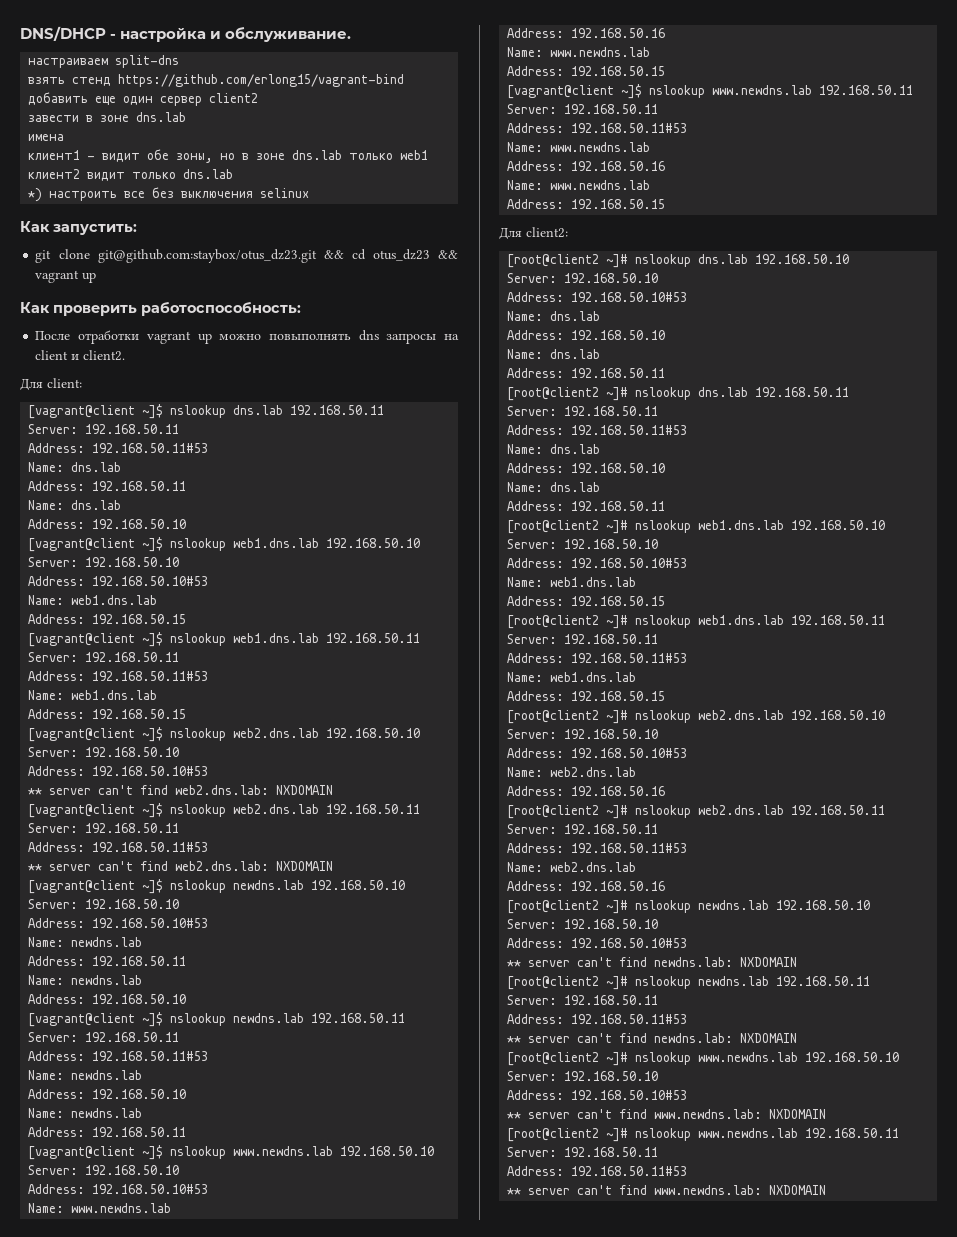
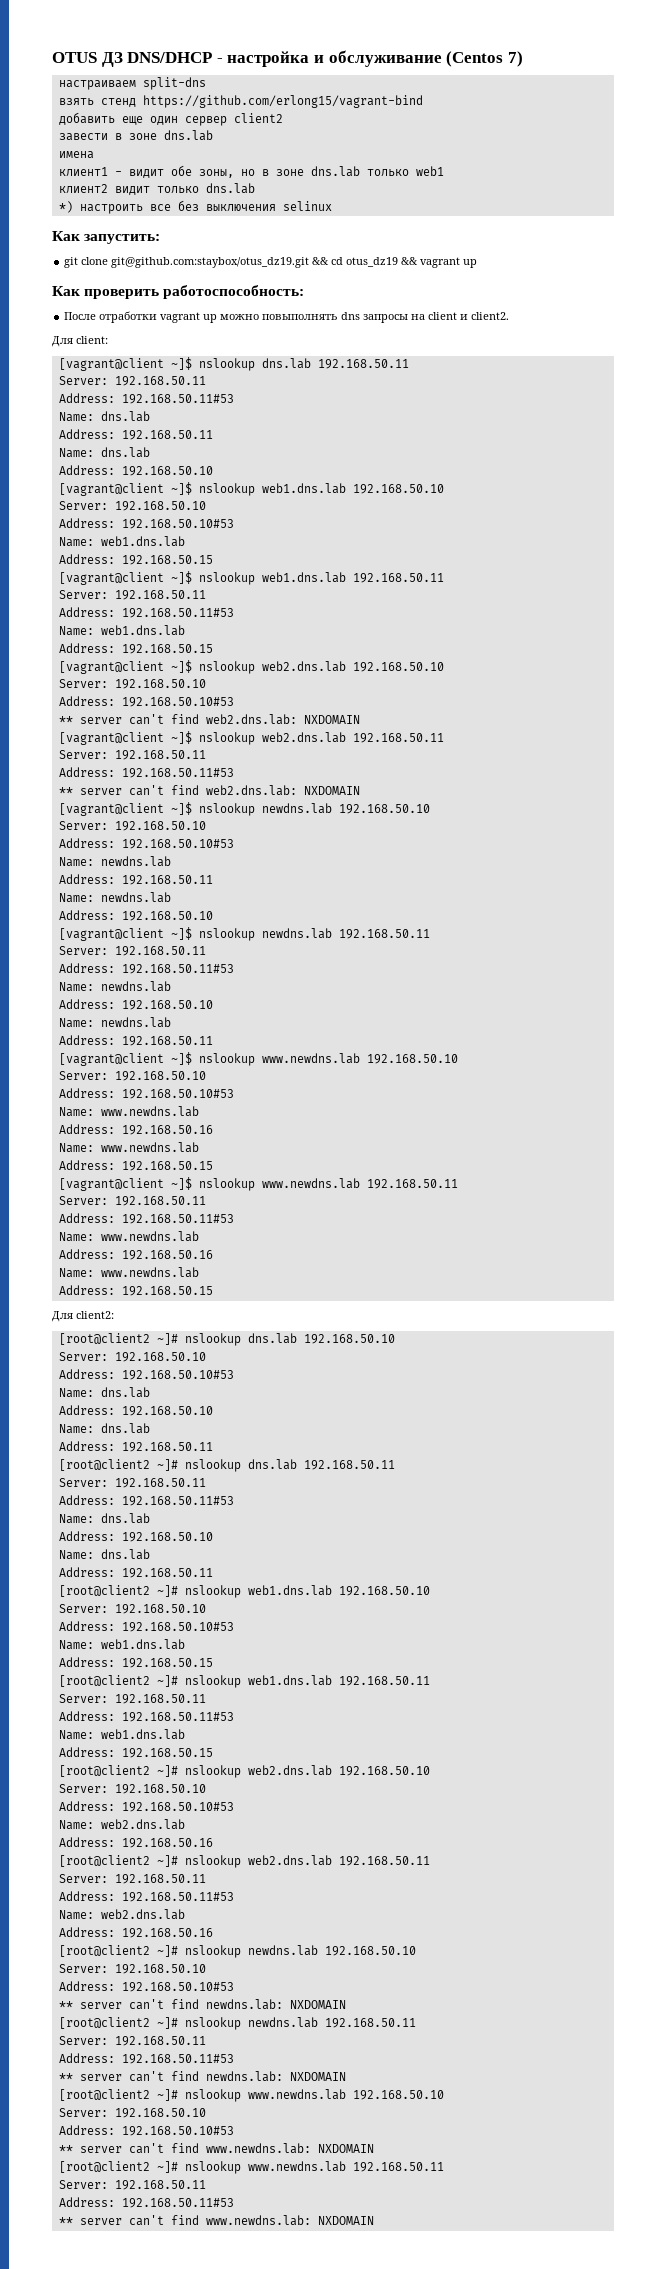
- DNS/DHCP - настройка и обслуживание.
+ OTUS ДЗ DNS/DHCP - настройка и обслуживание (Centos 7)
- git clone git@github.com:staybox/otus_dz23.git && cd otus_dz23 && vagrant up
+ git clone git@github.com:staybox/otus_dz19.git && cd otus_dz19 && vagrant up

